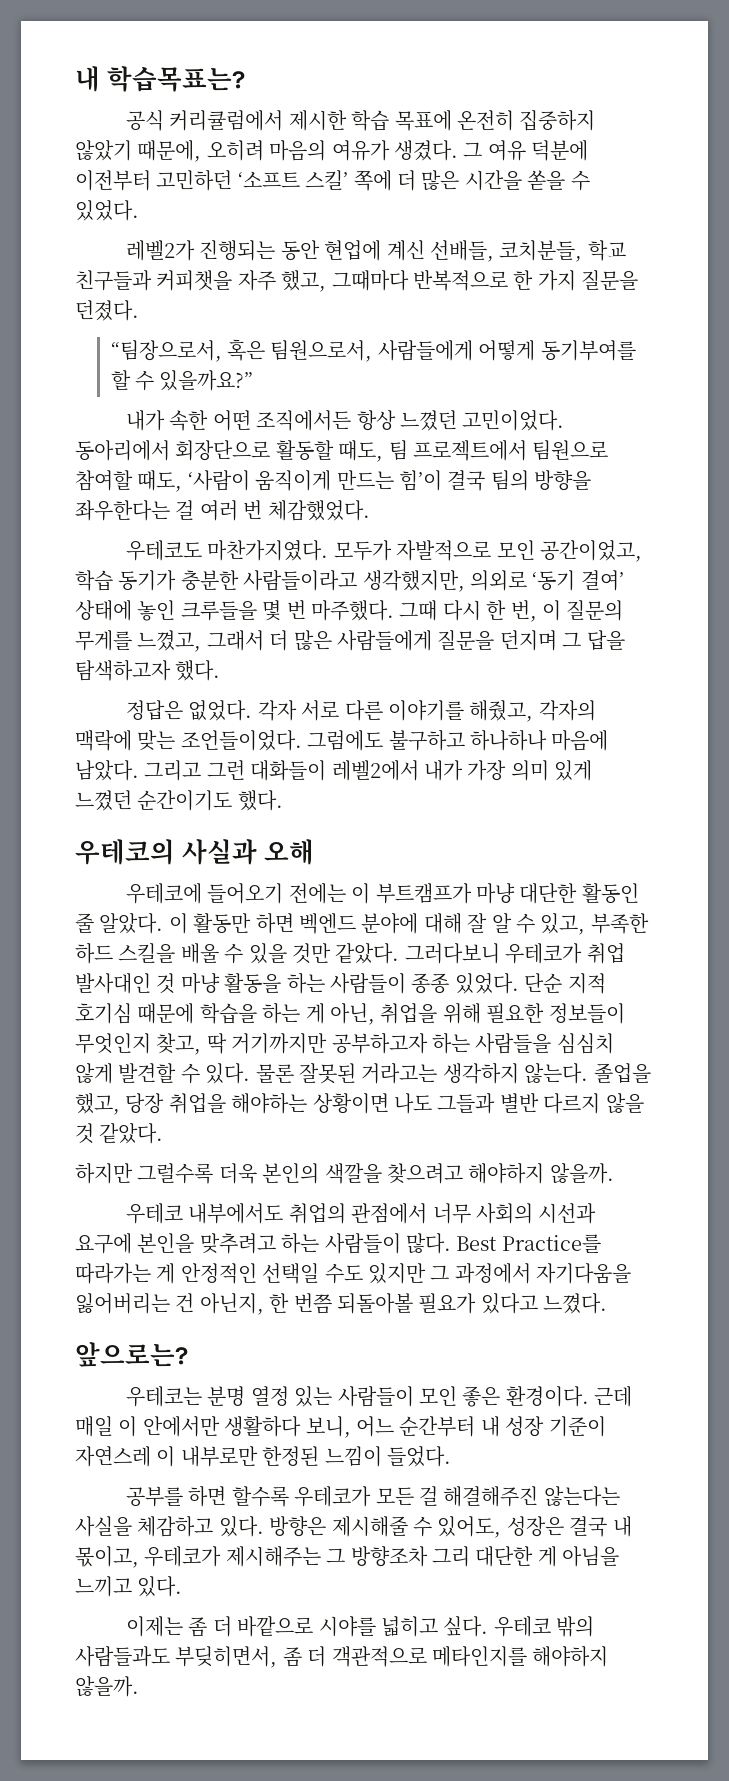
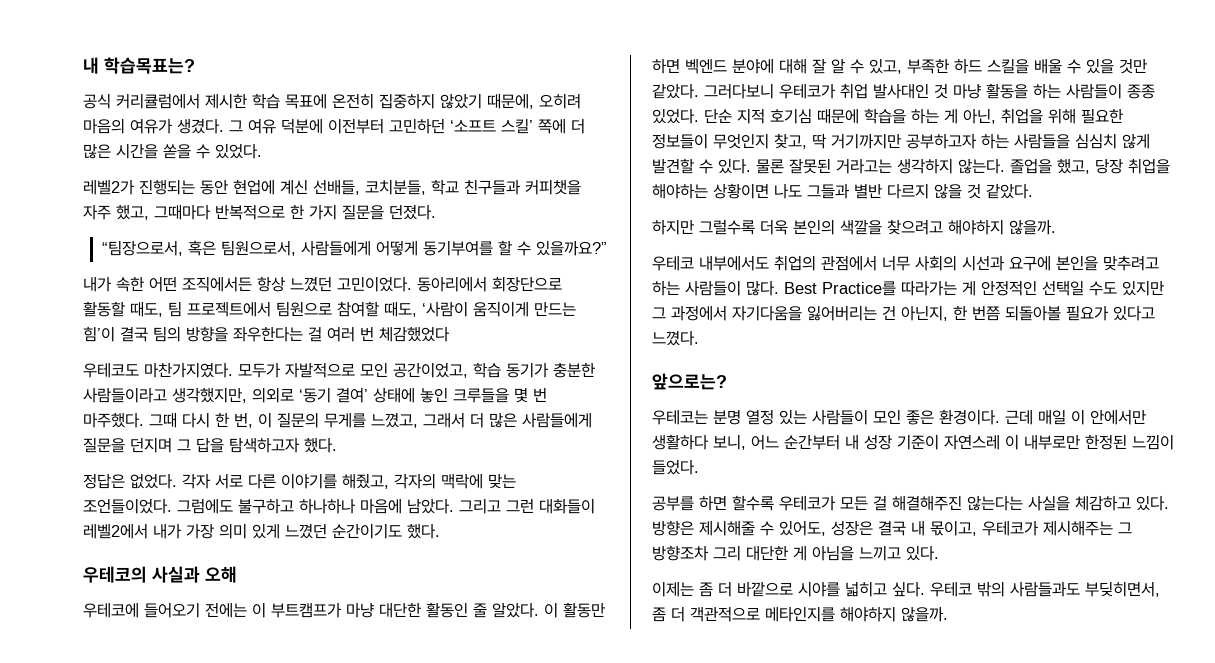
- 동아리에서 회장단으로 활동할 때도, 팀 프로젝트에서 팀원으로 참여할 때도, ‘사람이 움직이게 만드는 힘’이 결국 팀의 방향을 좌우한다는 걸 여러 번 체감했었다.
+ 동아리에서 회장단으로 활동할 때도, 팀 프로젝트에서 팀원으로 참여할 때도, ‘사람이 움직이게 만드는 힘’이 결국 팀의 방향을 좌우한다는 걸 여러 번 체감했었다

